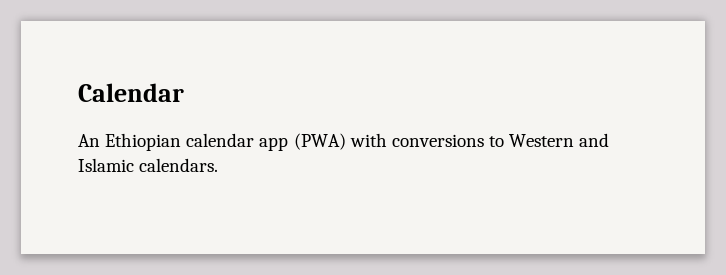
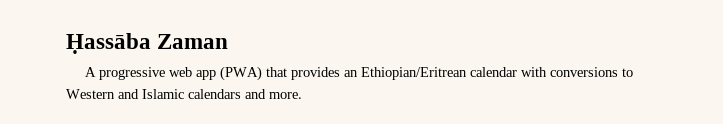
- Calendar
- An Ethiopian calendar app (PWA) with conversions to Western and Islamic calendars.
+ Ḥassāba Zaman
+ A progressive web app (PWA) that provides an Ethiopian/Eritrean calendar with conversions to Western and Islamic calendars and more.

